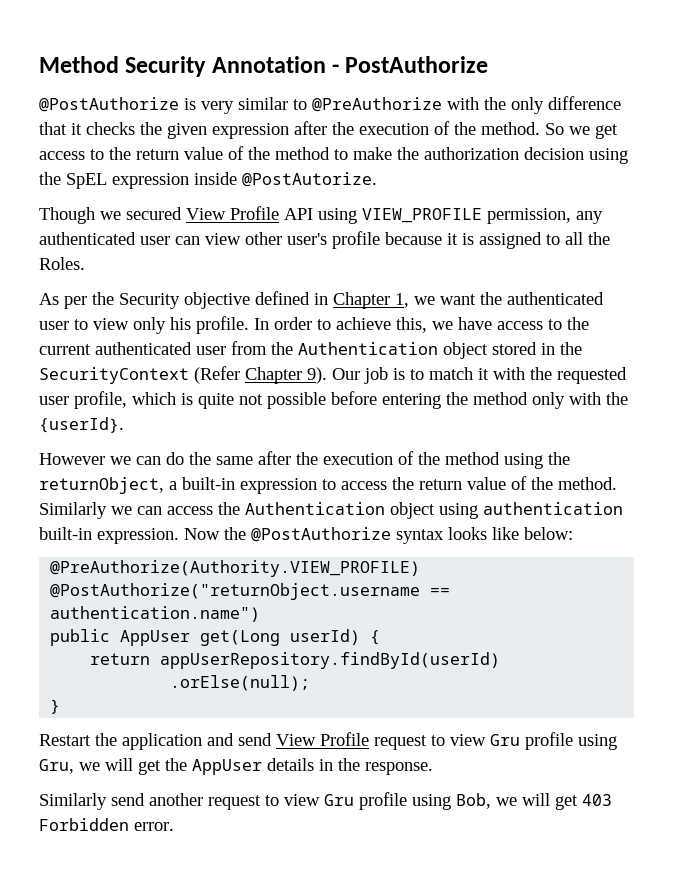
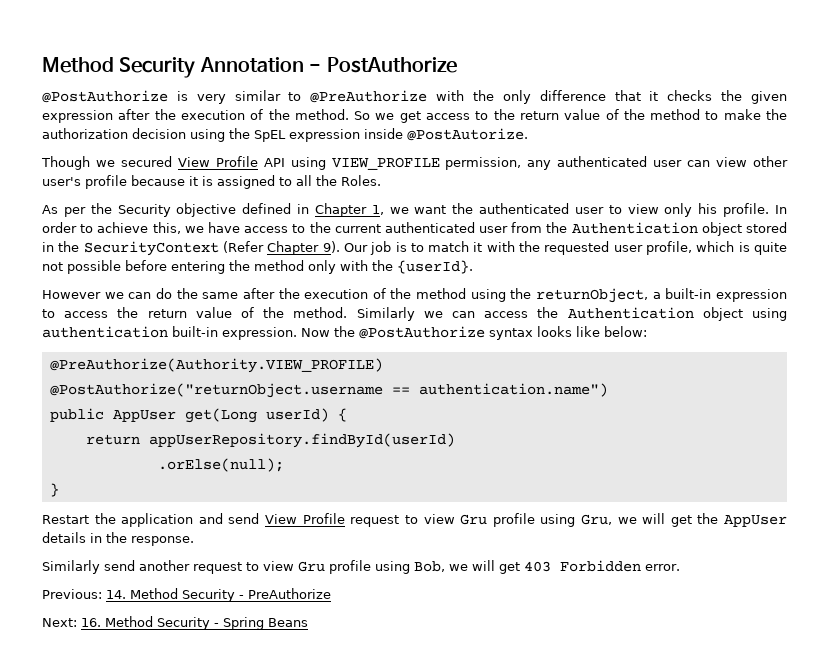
+ Previous: 14. Method Security - PreAuthorize
+ Next: 16. Method Security - Spring Beans

